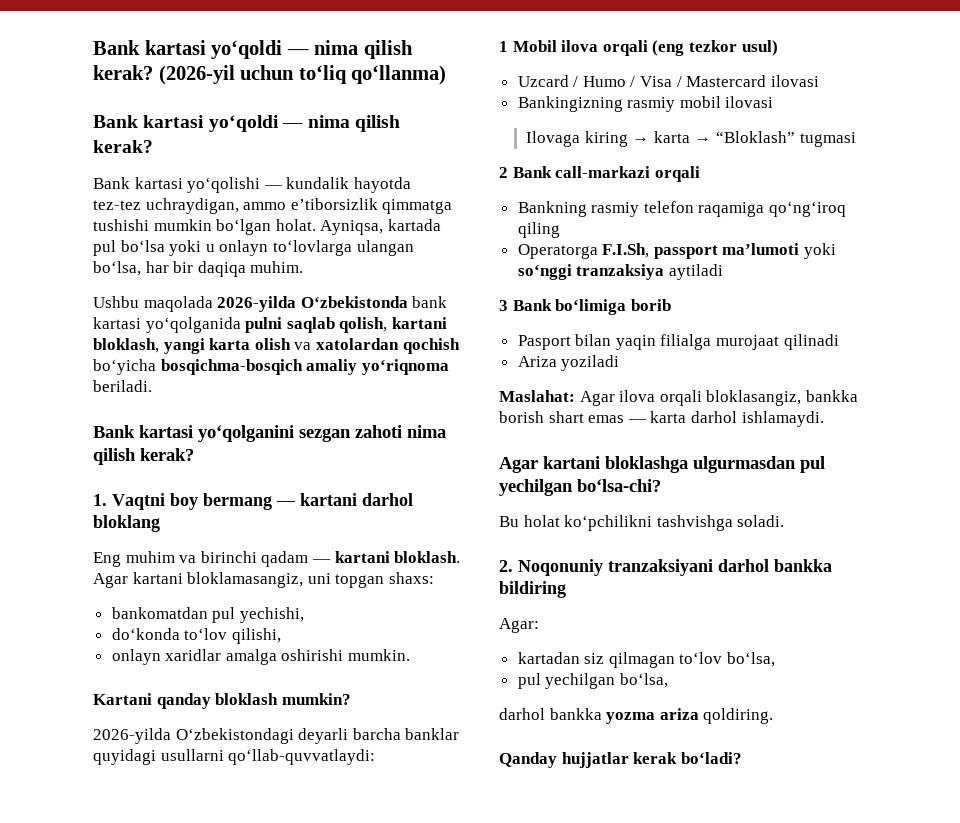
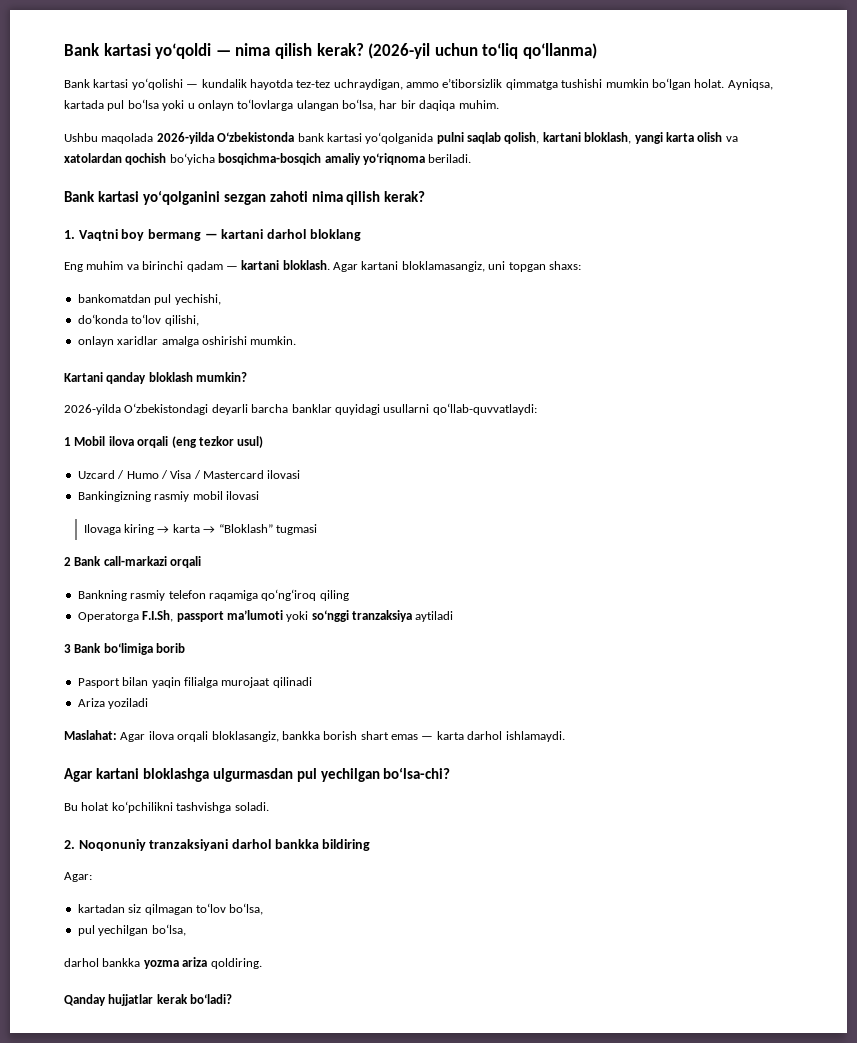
  (2026-yil uchun to‘liq qo‘llanma)
- Bank kartasi yo‘qoldi — nima qilish kerak?

